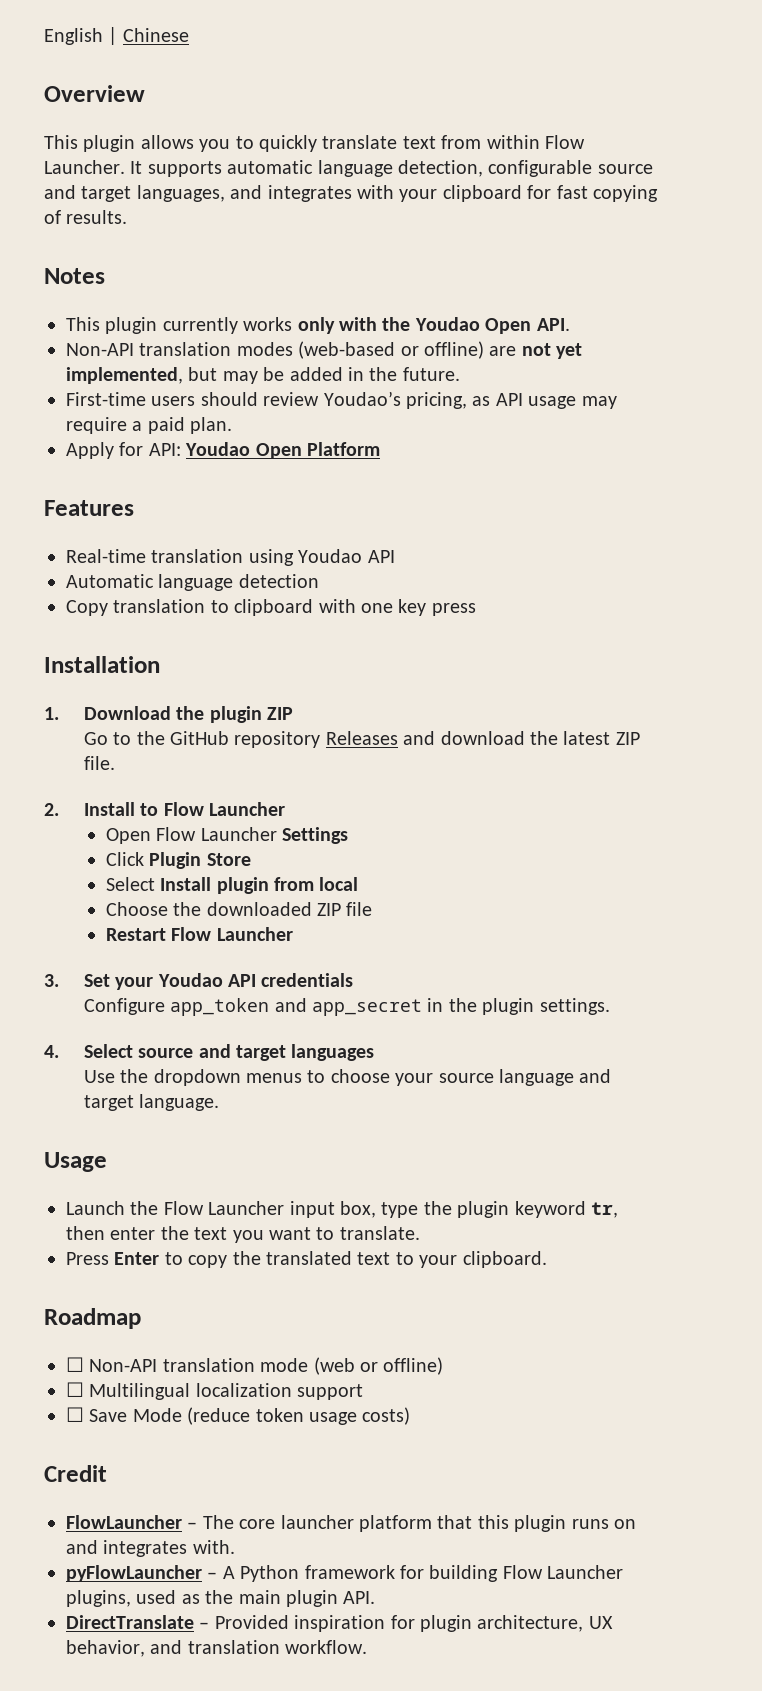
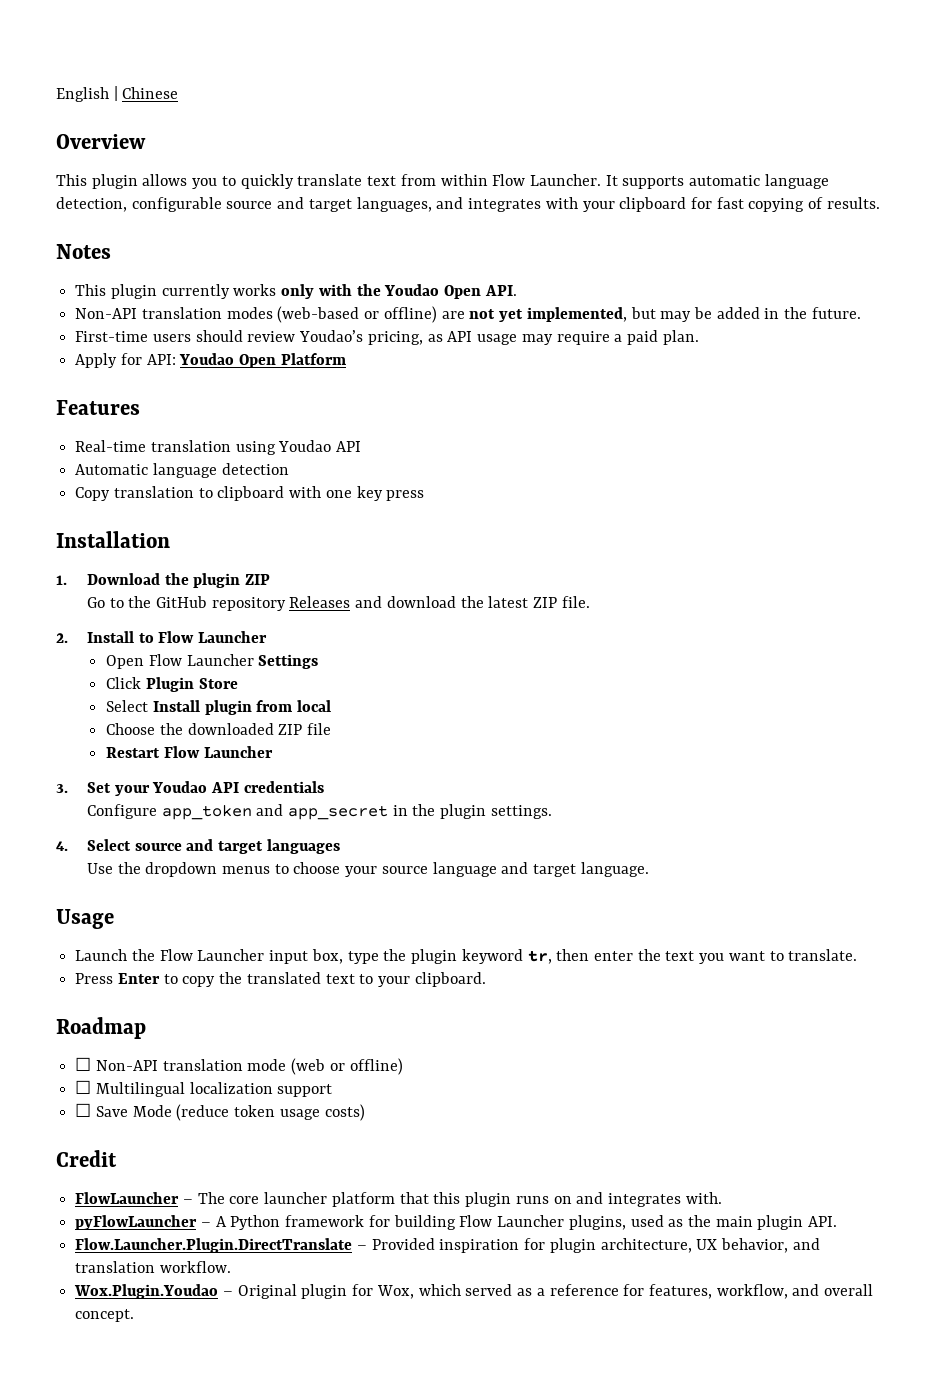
- DirectTranslate – Provided inspiration for plugin architecture, UX behavior, and translation workflow.
+ Flow.Launcher.Plugin.DirectTranslate – Provided inspiration for plugin architecture, UX behavior, and translation workflow.
+ Wox.Plugin.Youdao – Original plugin for Wox, which served as a reference for features, workflow, and overall concept.

